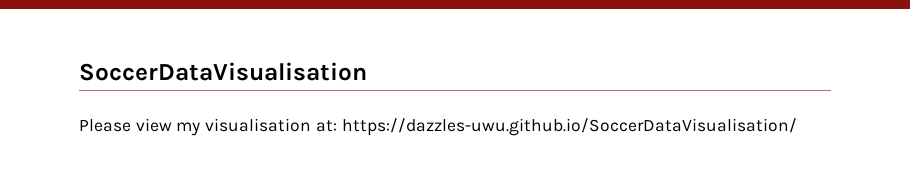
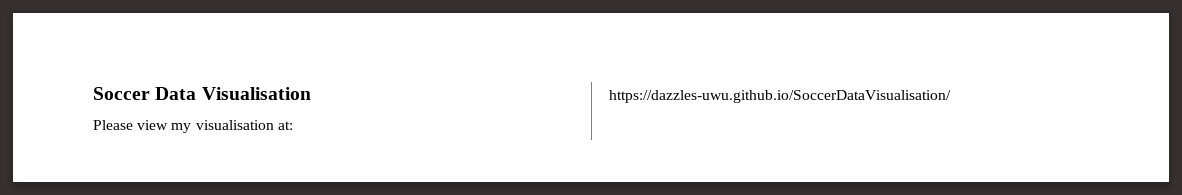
- SoccerDataVisualisation
+ Soccer Data Visualisation

